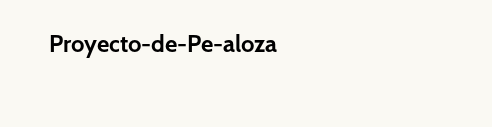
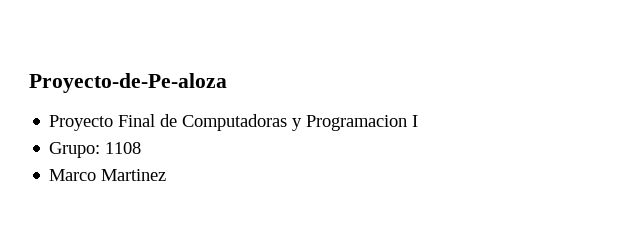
+ Proyecto Final de Computadoras y Programacion I
+ Grupo: 1108
+ Marco Martinez

